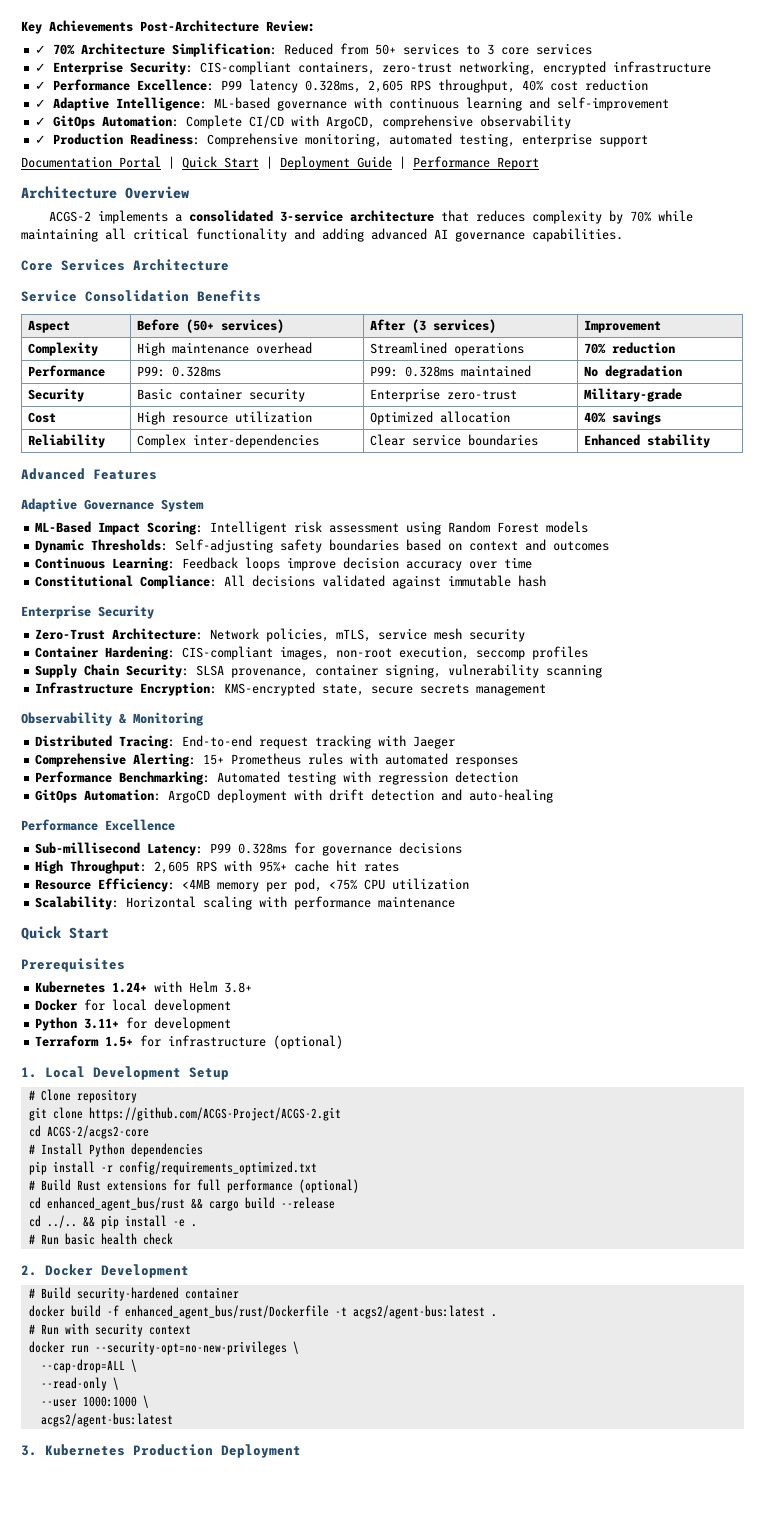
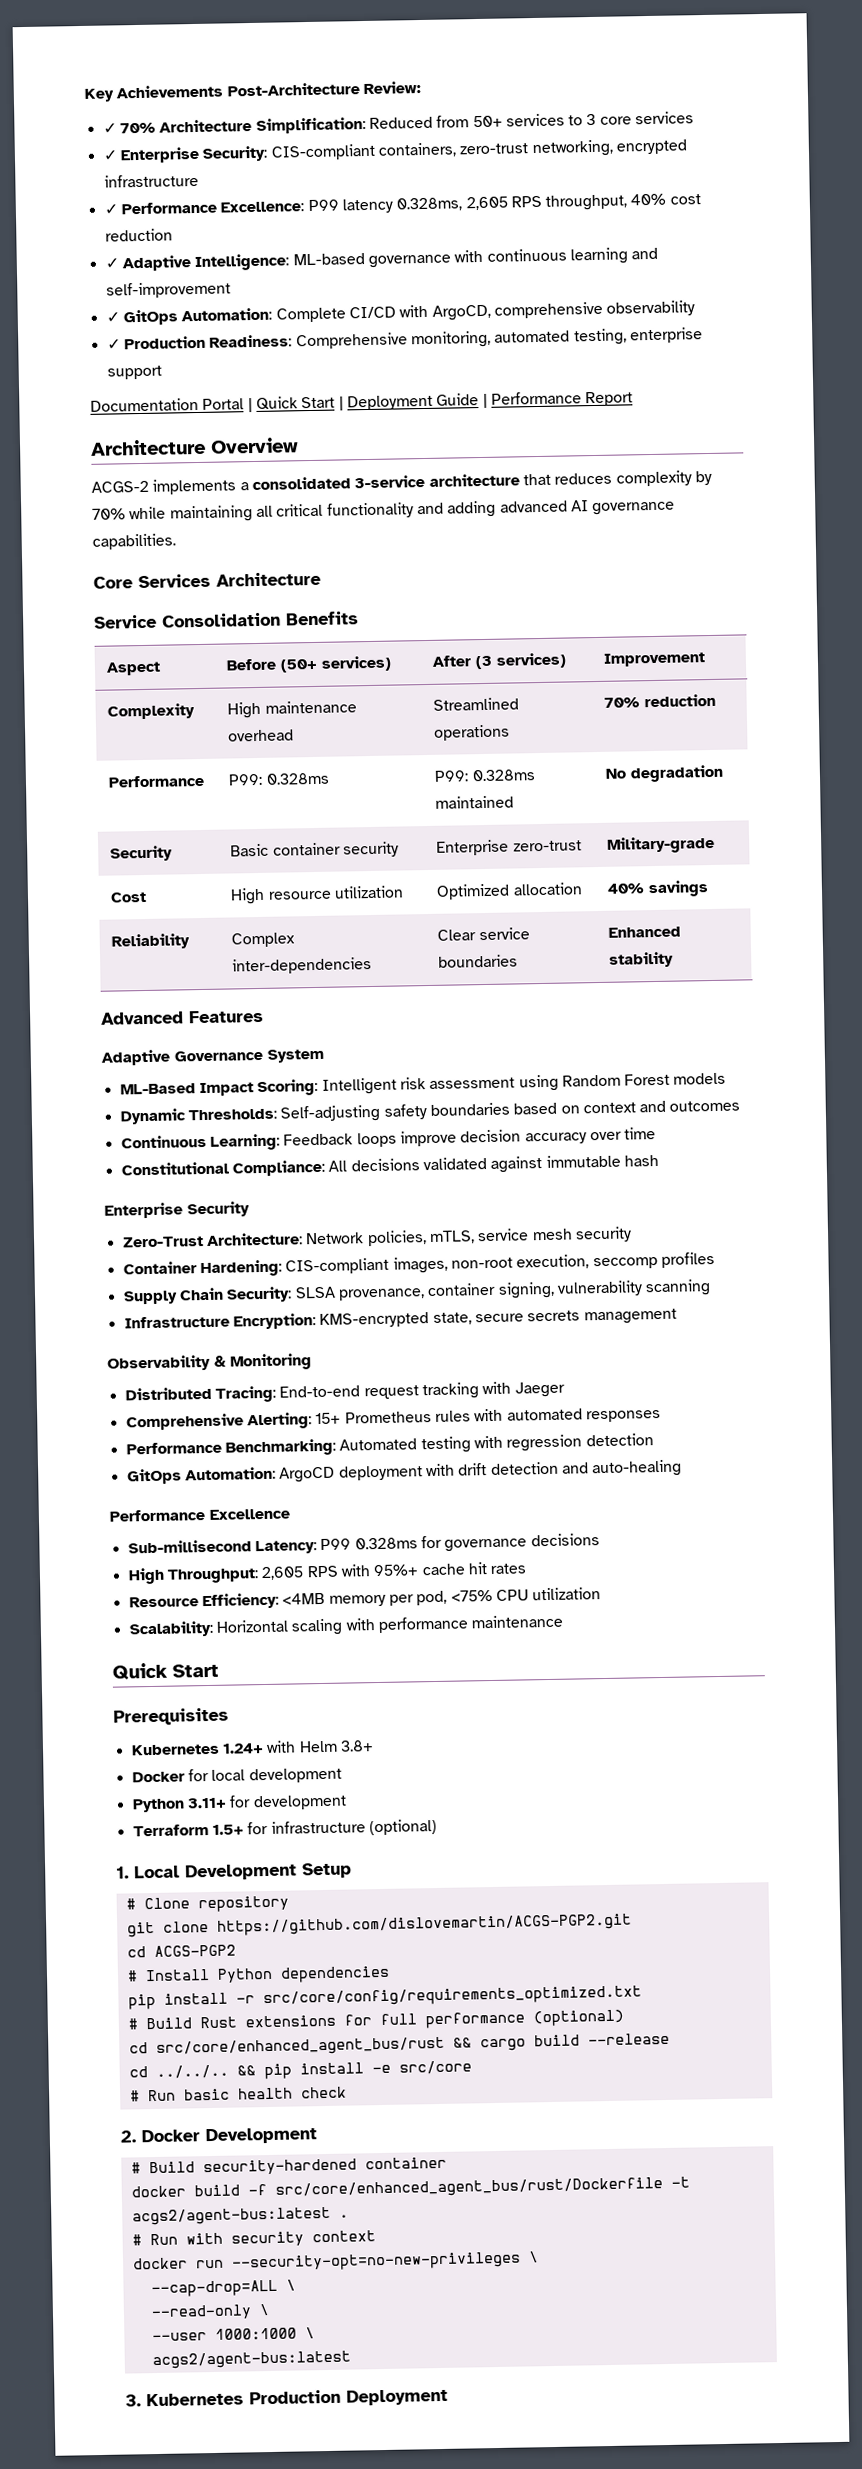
- git clone https://github.com/ACGS-Project/ACGS-2.git
- cd ACGS-2/acgs2-core
+ git clone https://github.com/dislovemartin/ACGS-PGP2.git
+ cd ACGS-PGP2
- pip install -r config/requirements_optimized.txt
+ pip install -r src/core/config/requirements_optimized.txt
- cd enhanced_agent_bus/rust && cargo build --release
+ cd src/core/enhanced_agent_bus/rust && cargo build --release
- cd ../..
+ cd ../../..
- && pip install -e .
+ && pip install -e src/core
- docker build -f enhanced_agent_bus/rust/Dockerfile -t acgs2/agent-bus:latest .
+ docker build -f src/core/enhanced_agent_bus/rust/Dockerfile -t acgs2/agent-bus:latest .

